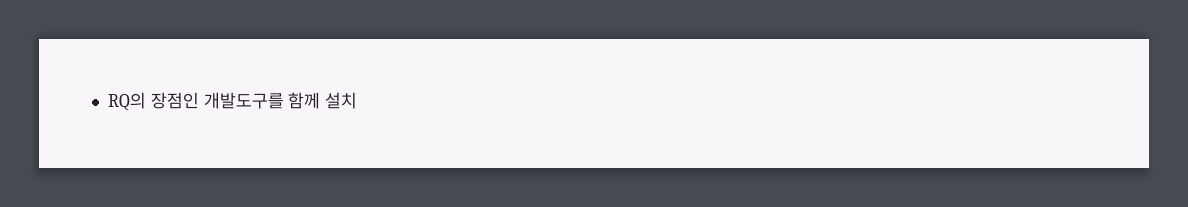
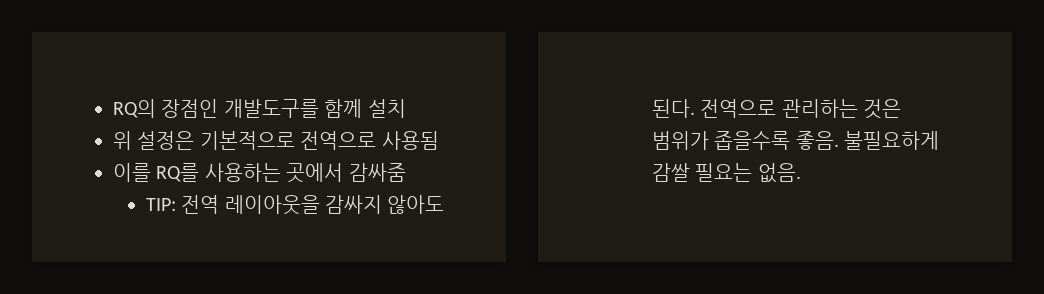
+ 위 설정은 기본적으로 전역으로 사용됨
+ 이를 RQ를 사용하는 곳에서 감싸줌
+ TIP: 전역 레이아웃을 감싸지 않아도 된다. 전역으로 관리하는 것은 범위가 좁을수록 좋음. 불필요하게 감쌀 필요는 없음.

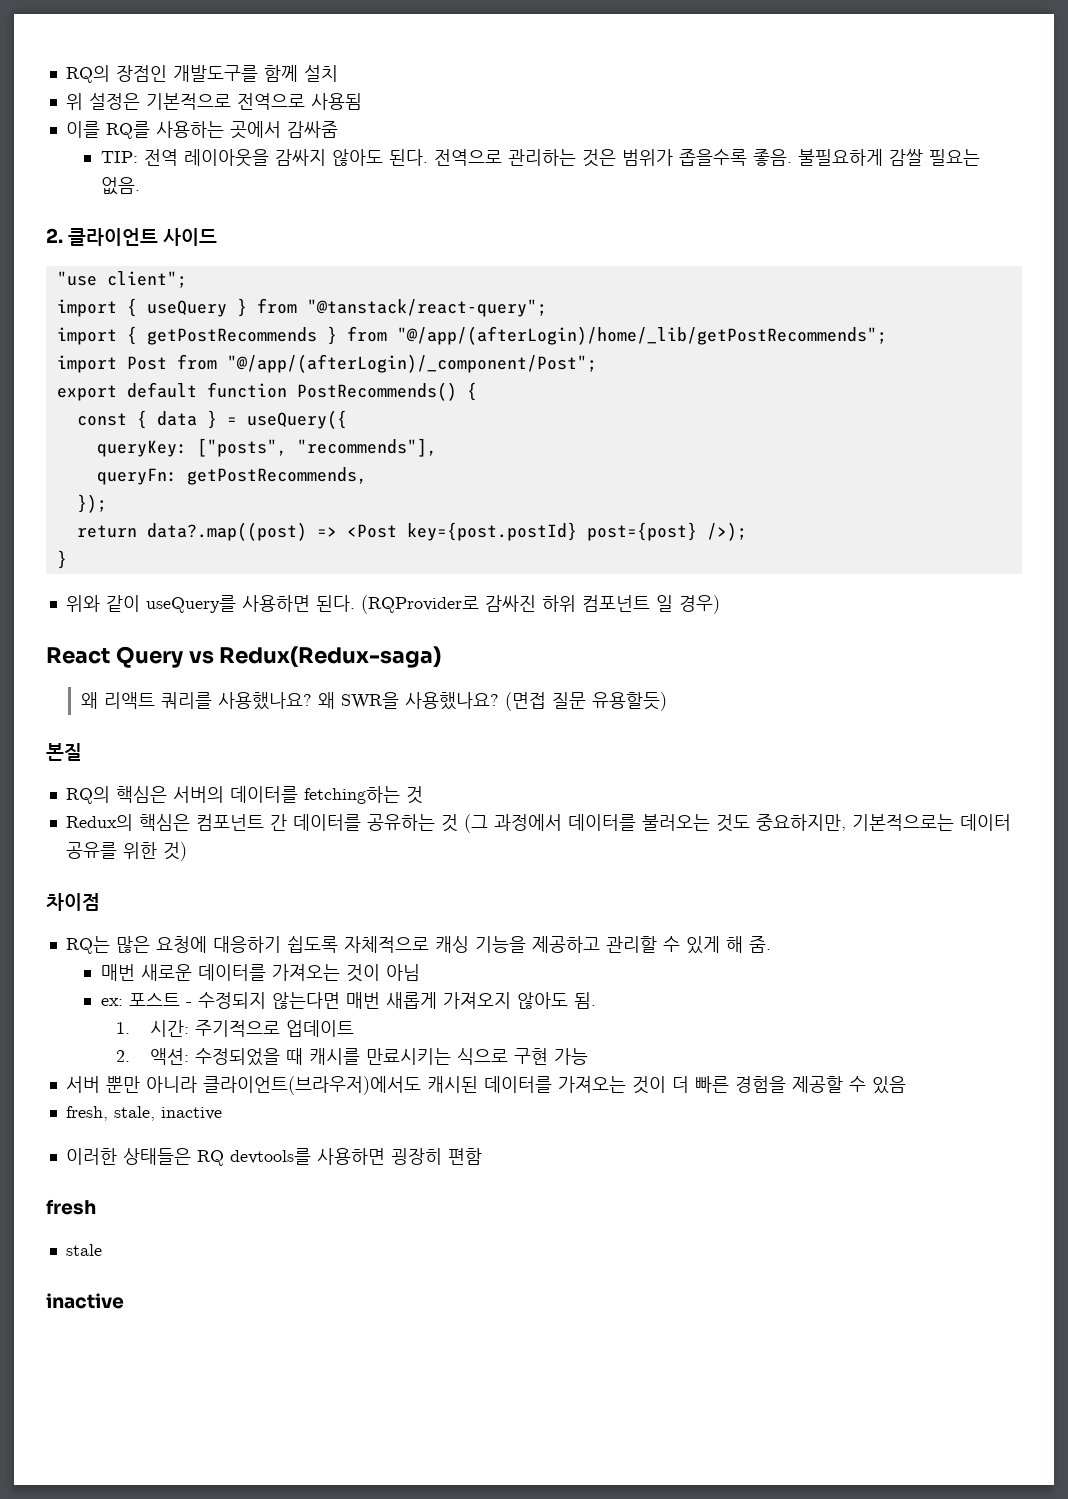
+ 2. 클라이언트 사이드
+ "use client";
+ import { useQuery } from "@tanstack/react-query";
+ import { getPostRecommends } from "@/app/(afterLogin)/home/_lib/getPostRecommends";
+ import Post from "@/app/(afterLogin)/_component/Post";
+ export default function PostRecommends() {
+ const { data } = useQuery({
+ queryKey: ["posts", "recommends"],
+ queryFn: getPostRecommends,
+ });
+ return data?.map((post) => <Post key={post.postId} post={post} />);
+ }
+ 위와 같이 useQuery를 사용하면 된다. (RQProvider로 감싸진 하위 컴포넌트 일 경우)
+ React Query vs Redux(Redux-saga)
+ 왜 리액트 쿼리를 사용했나요? 왜 SWR을 사용했나요? (면접 질문 유용할듯)
+ 본질
+ RQ의 핵심은 서버의 데이터를 fetching하는 것
+ Redux의 핵심은 컴포넌트 간 데이터를 공유하는 것 (그 과정에서 데이터를 불러오는 것도 중요하지만, 기본적으로는 데이터 공유를 위한 것)
+ 차이점
+ RQ는 많은 요청에 대응하기 쉽도록 자체적으로 캐싱 기능을 제공하고 관리할 수 있게 해 줌.
+ 매번 새로운 데이터를 가져오는 것이 아님
+ ex: 포스트 - 수정되지 않는다면 매번 새롭게 가져오지 않아도 됨.
+ 1. 시간: 주기적으로 업데이트
+ 2. 액션: 수정되었을 때 캐시를 만료시키는 식으로 구현 가능
+ 서버 뿐만 아니라 클라이언트(브라우저)에서도 캐시된 데이터를 가져오는 것이 더 빠른 경험을 제공할 수 있음
+ fresh, stale, inactive
+ 이러한 상태들은 RQ devtools를 사용하면 굉장히 편함
+ fresh
+ stale
+ inactive

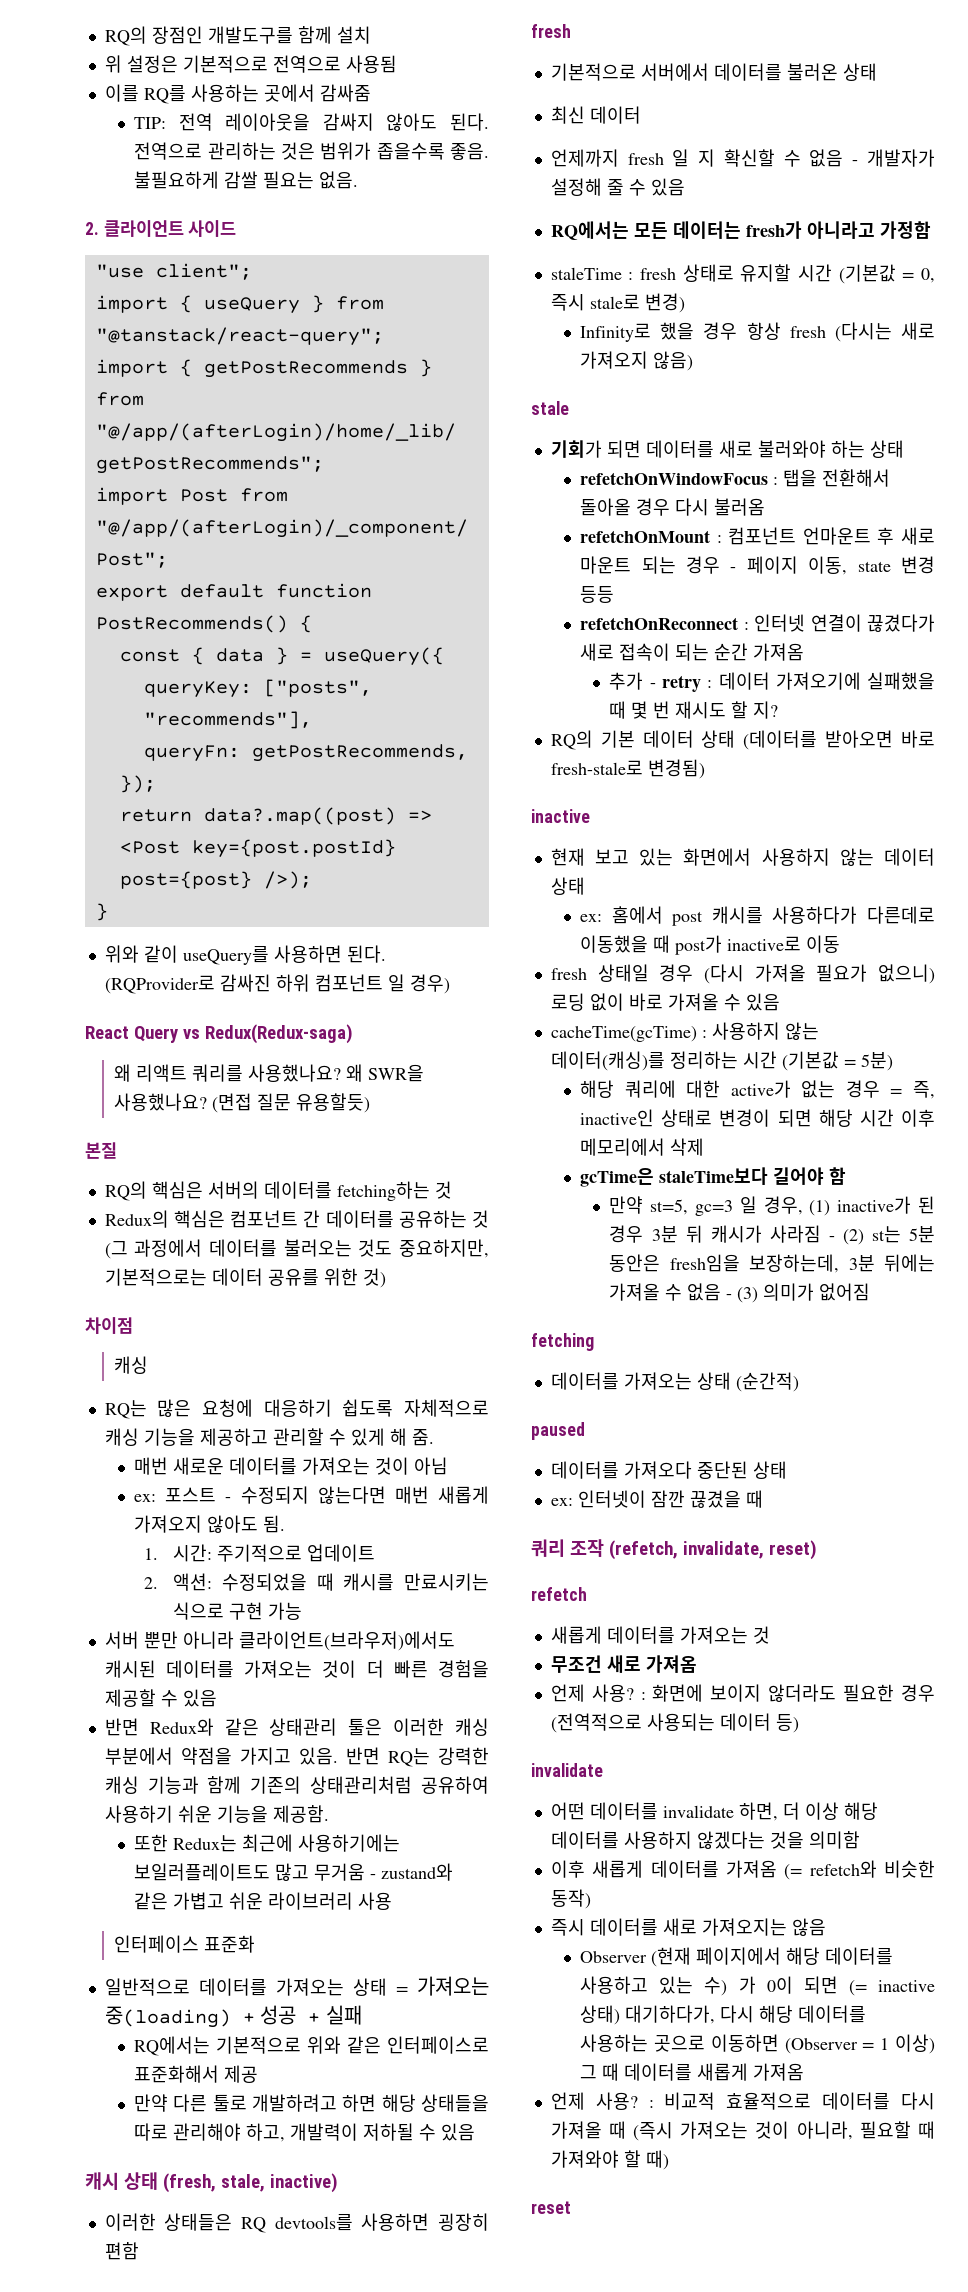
  차이점
+ 캐싱
- fresh, stale, inactive
+ 반면 Redux와 같은 상태관리 툴은 이러한 캐싱 부분에서 약점을 가지고 있음. 반면 RQ는 강력한 캐싱 기능과 함께 기존의 상태관리처럼 공유하여 사용하기 쉬운 기능을 제공함.
+ 또한 Redux는 최근에 사용하기에는 보일러플레이트도 많고 무거움 - zustand와 같은 가볍고 쉬운 라이브러리 사용
+ 인터페이스 표준화
+ 일반적으로 데이터를 가져오는 상태 = 가져오는 중(loading) + 성공 + 실패
+ RQ에서는 기본적으로 위와 같은 인터페이스로 표준화해서 제공
+ 만약 다른 툴로 개발하려고 하면 해당 상태들을 따로 관리해야 하고, 개발력이 저하될 수 있음
+ 캐시 상태 (fresh, stale, inactive)
+ 기본적으로 서버에서 데이터를 불러온 상태
+ 최신 데이터
+ 언제까지 fresh 일 지 확신할 수 없음 - 개발자가 설정해 줄 수 있음
+ RQ에서는 모든 데이터는 fresh가 아니라고 가정함
+ staleTime : fresh 상태로 유지할 시간 (기본값 = 0, 즉시 stale로 변경)
+ Infinity로 했을 경우 항상 fresh (다시는 새로 가져오지 않음)
  stale
+ 기회가 되면 데이터를 새로 불러와야 하는 상태
+ refetchOnWindowFocus : 탭을 전환해서 돌아올 경우 다시 불러옴
+ refetchOnMount : 컴포넌트 언마운트 후 새로 마운트 되는 경우 - 페이지 이동, state 변경 등등
+ refetchOnReconnect : 인터넷 연결이 끊겼다가 새로 접속이 되는 순간 가져옴
+ 추가 - retry : 데이터 가져오기에 실패했을 때 몇 번 재시도 할 지?
+ RQ의 기본 데이터 상태 (데이터를 받아오면 바로 fresh-stale로 변경됨)
  inactive
+ 현재 보고 있는 화면에서 사용하지 않는 데이터 상태
+ ex: 홈에서 post 캐시를 사용하다가 다른데로 이동했을 때 post가 inactive로 이동
+ fresh 상태일 경우 (다시 가져올 필요가 없으니) 로딩 없이 바로 가져올 수 있음
+ cacheTime(gcTime) : 사용하지 않는 데이터(캐싱)를 정리하는 시간 (기본값 = 5분)
+ 해당 쿼리에 대한 active가 없는 경우 = 즉, inactive인 상태로 변경이 되면 해당 시간 이후 메모리에서 삭제
+ gcTime은 staleTime보다 길어야 함
+ 만약 st=5, gc=3 일 경우, (1) inactive가 된 경우 3분 뒤 캐시가 사라짐 - (2) st는 5분 동안은 fresh임을 보장하는데, 3분 뒤에는 가져올 수 없음 - (3) 의미가 없어짐
+ fetching
+ 데이터를 가져오는 상태 (순간적)
+ paused
+ 데이터를 가져오다 중단된 상태
+ ex: 인터넷이 잠깐 끊겼을 때
+ 쿼리 조작 (refetch, invalidate, reset)
+ refetch
+ 새롭게 데이터를 가져오는 것
+ 무조건 새로 가져옴
+ 언제 사용? : 화면에 보이지 않더라도 필요한 경우 (전역적으로 사용되는 데이터 등)
+ invalidate
+ 어떤 데이터를 invalidate 하면, 더 이상 해당 데이터를 사용하지 않겠다는 것을 의미함
+ 이후 새롭게 데이터를 가져옴 (= refetch와 비슷한 동작)
+ 즉시 데이터를 새로 가져오지는 않음
+ Observer (현재 페이지에서 해당 데이터를 사용하고 있는 수) 가 0이 되면 (= inactive 상태) 대기하다가, 다시 해당 데이터를 사용하는 곳으로 이동하면 (Observer = 1 이상) 그 때 데이터를 새롭게 가져옴
+ 언제 사용? : 비교적 효율적으로 데이터를 다시 가져올 때 (즉시 가져오는 것이 아니라, 필요할 때 가져와야 할 때)
+ reset

